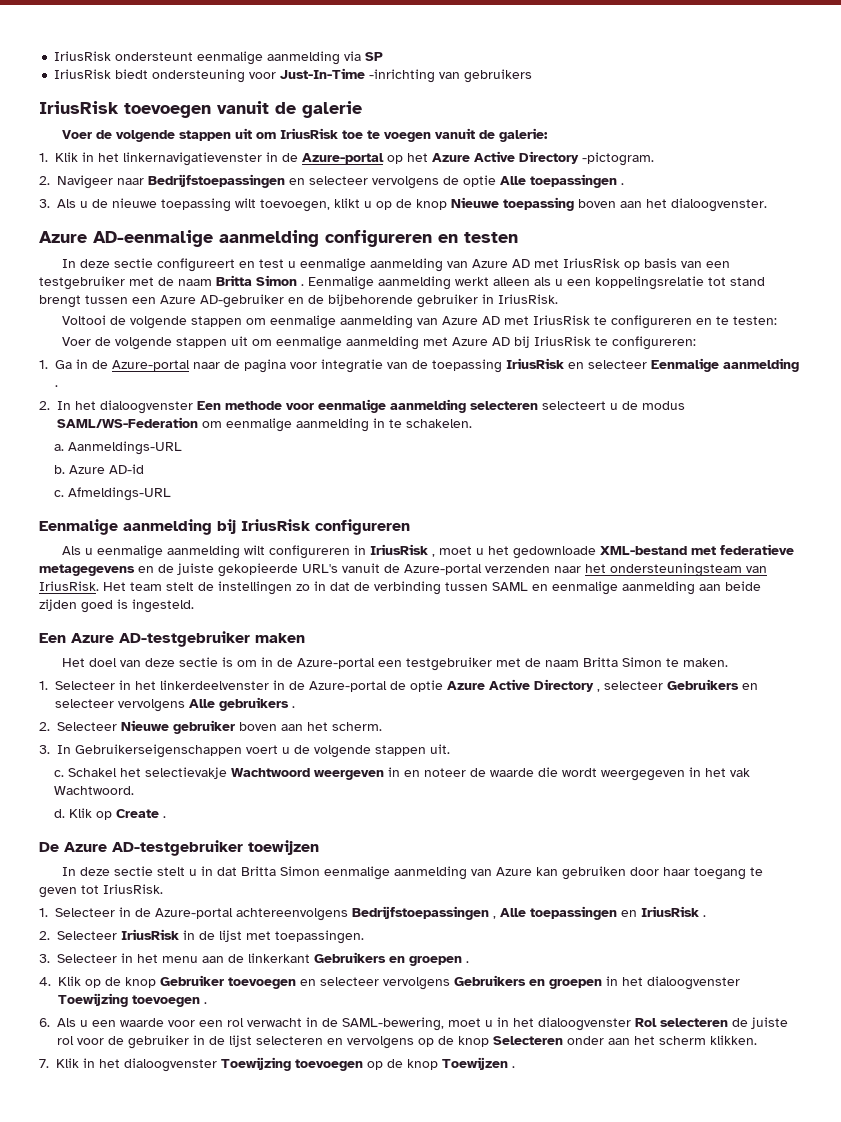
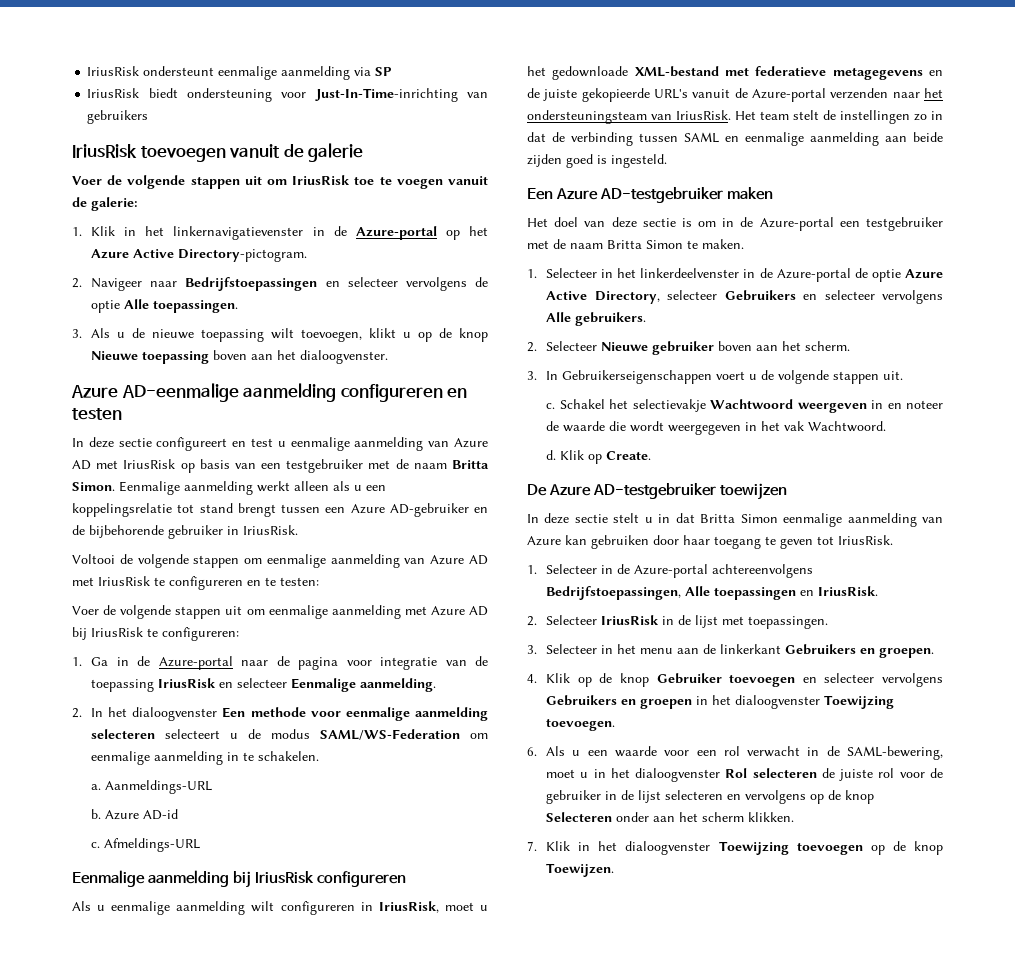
- IriusRisk biedt ondersteuning voor Just-In-Time -inrichting van gebruikers
+ IriusRisk biedt ondersteuning voor Just-In-Time-inrichting van gebruikers
- 1. Klik in het linkernavigatievenster in de Azure-portal op het Azure Active Directory -pictogram.
+ 1. Klik in het linkernavigatievenster in de Azure-portal op het Azure Active Directory-pictogram.
- 2. Navigeer naar Bedrijfstoepassingen en selecteer vervolgens de optie Alle toepassingen .
+ 2. Navigeer naar Bedrijfstoepassingen en selecteer vervolgens de optie Alle toepassingen.
- In deze sectie configureert en test u eenmalige aanmelding van Azure AD met IriusRisk op basis van een testgebruiker met de naam Britta Simon .
+ In deze sectie configureert en test u eenmalige aanmelding van Azure AD met IriusRisk op basis van een testgebruiker met de naam Britta Simon.
- 1. Ga in de Azure-portal naar de pagina voor integratie van de toepassing IriusRisk en selecteer Eenmalige aanmelding .
+ 1. Ga in de Azure-portal naar de pagina voor integratie van de toepassing IriusRisk en selecteer Eenmalige aanmelding.
- Als u eenmalige aanmelding wilt configureren in IriusRisk , moet u het gedownloade XML-bestand met federatieve metagegevens en de juiste gekopieerde URL's vanuit de Azure-portal verzenden naar het ondersteuningsteam van IriusRisk.
+ Als u eenmalige aanmelding wilt configureren in IriusRisk, moet u het gedownloade XML-bestand met federatieve metagegevens en de juiste gekopieerde URL's vanuit de Azure-portal verzenden naar het ondersteuningsteam van IriusRisk.
- 1. Selecteer in het linkerdeelvenster in de Azure-portal de optie Azure Active Directory , selecteer Gebruikers en selecteer vervolgens Alle gebruikers .
+ 1. Selecteer in het linkerdeelvenster in de Azure-portal de optie Azure Active Directory, selecteer Gebruikers en selecteer vervolgens Alle gebruikers.
- Klik op Create .
+ Klik op Create.
- 1. Selecteer in de Azure-portal achtereenvolgens Bedrijfstoepassingen , Alle toepassingen en IriusRisk .
+ 1. Selecteer in de Azure-portal achtereenvolgens Bedrijfstoepassingen, Alle toepassingen en IriusRisk.
- 3. Selecteer in het menu aan de linkerkant Gebruikers en groepen .
+ 3. Selecteer in het menu aan de linkerkant Gebruikers en groepen.
- 4. Klik op de knop Gebruiker toevoegen en selecteer vervolgens Gebruikers en groepen in het dialoogvenster Toewijzing toevoegen .
+ 4. Klik op de knop Gebruiker toevoegen en selecteer vervolgens Gebruikers en groepen in het dialoogvenster Toewijzing toevoegen.
- 7. Klik in het dialoogvenster Toewijzing toevoegen op de knop Toewijzen .
+ 7. Klik in het dialoogvenster Toewijzing toevoegen op de knop Toewijzen.

